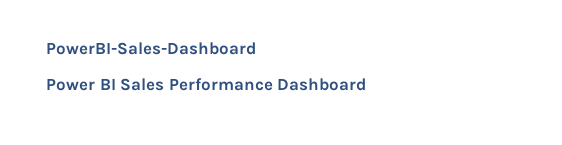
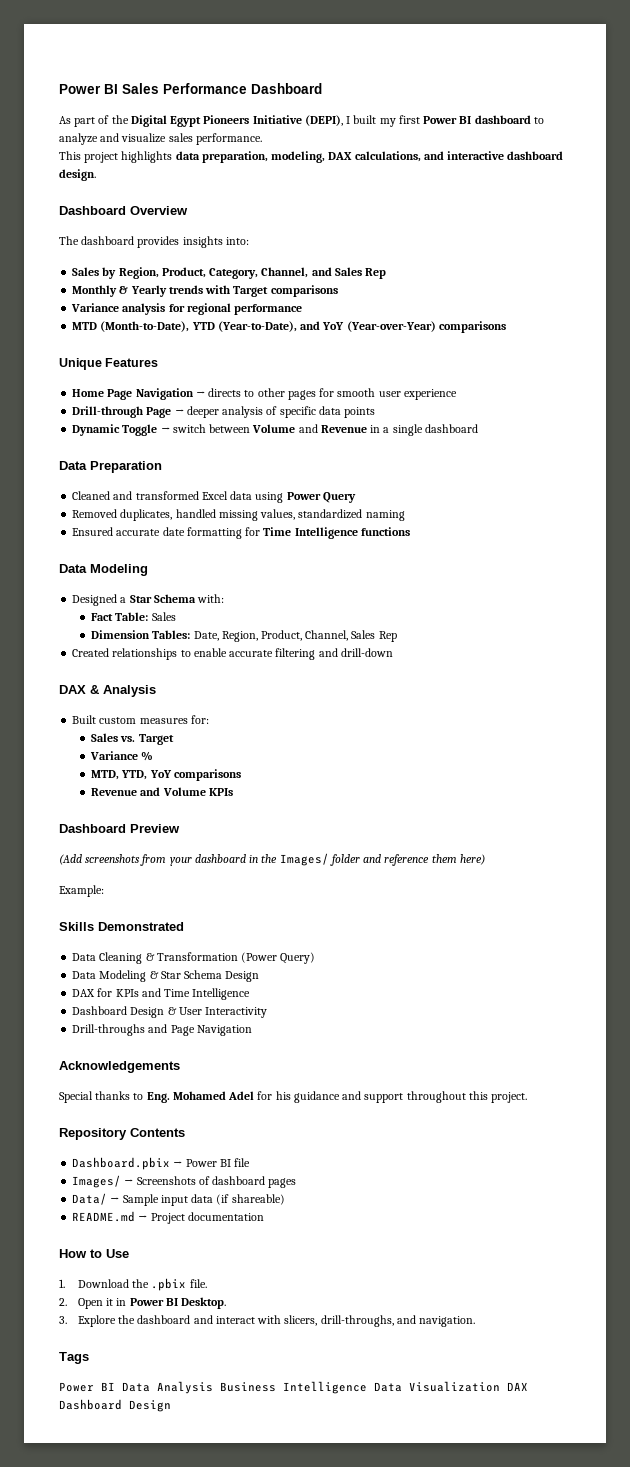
- PowerBI-Sales-Dashboard
+ As part of the Digital Egypt Pioneers Initiative (DEPI), I built my first Power BI dashboard to analyze and visualize sales performance.
+ This project highlights data preparation, modeling, DAX calculations, and interactive dashboard design.
+ Dashboard Overview
+ The dashboard provides insights into:
+ Sales by Region, Product, Category, Channel, and Sales Rep
+ Monthly & Yearly trends with Target comparisons
+ Variance analysis for regional performance
+ MTD (Month-to-Date), YTD (Year-to-Date), and YoY (Year-over-Year) comparisons
+ Unique Features
+ Home Page Navigation → directs to other pages for smooth user experience
+ Drill-through Page → deeper analysis of specific data points
+ Dynamic Toggle → switch between Volume and Revenue in a single dashboard
+ Data Preparation
+ Cleaned and transformed Excel data using Power Query
+ Removed duplicates, handled missing values, standardized naming
+ Ensured accurate date formatting for Time Intelligence functions
+ Data Modeling
+ Designed a Star Schema with:
+ Fact Table: Sales
+ Dimension Tables: Date, Region, Product, Channel, Sales Rep
+ Created relationships to enable accurate filtering and drill-down
+ DAX & Analysis
+ Built custom measures for:
+ Sales vs. Target
+ Variance %
+ MTD, YTD, YoY comparisons
+ Revenue and Volume KPIs
+ Dashboard Preview
+ (Add screenshots from your dashboard in the Images/ folder and reference them here)
+ Example:
+ Skills Demonstrated
+ Data Cleaning & Transformation (Power Query)
+ Data Modeling & Star Schema Design
+ DAX for KPIs and Time Intelligence
+ Dashboard Design & User Interactivity
+ Drill-throughs and Page Navigation
+ Acknowledgements
+ Special thanks to Eng. Mohamed Adel for his guidance and support throughout this project.
+ Repository Contents
+ Dashboard.pbix → Power BI file
+ Images/ → Screenshots of dashboard pages
+ Data/ → Sample input data (if shareable)
+ README.md → Project documentation
+ How to Use
+ 1. Download the .pbix file.
+ 2. Open it in Power BI Desktop.
+ 3. Explore the dashboard and interact with slicers, drill-throughs, and navigation.
+ Tags
+ Power BI Data Analysis Business Intelligence Data Visualization DAX Dashboard Design

